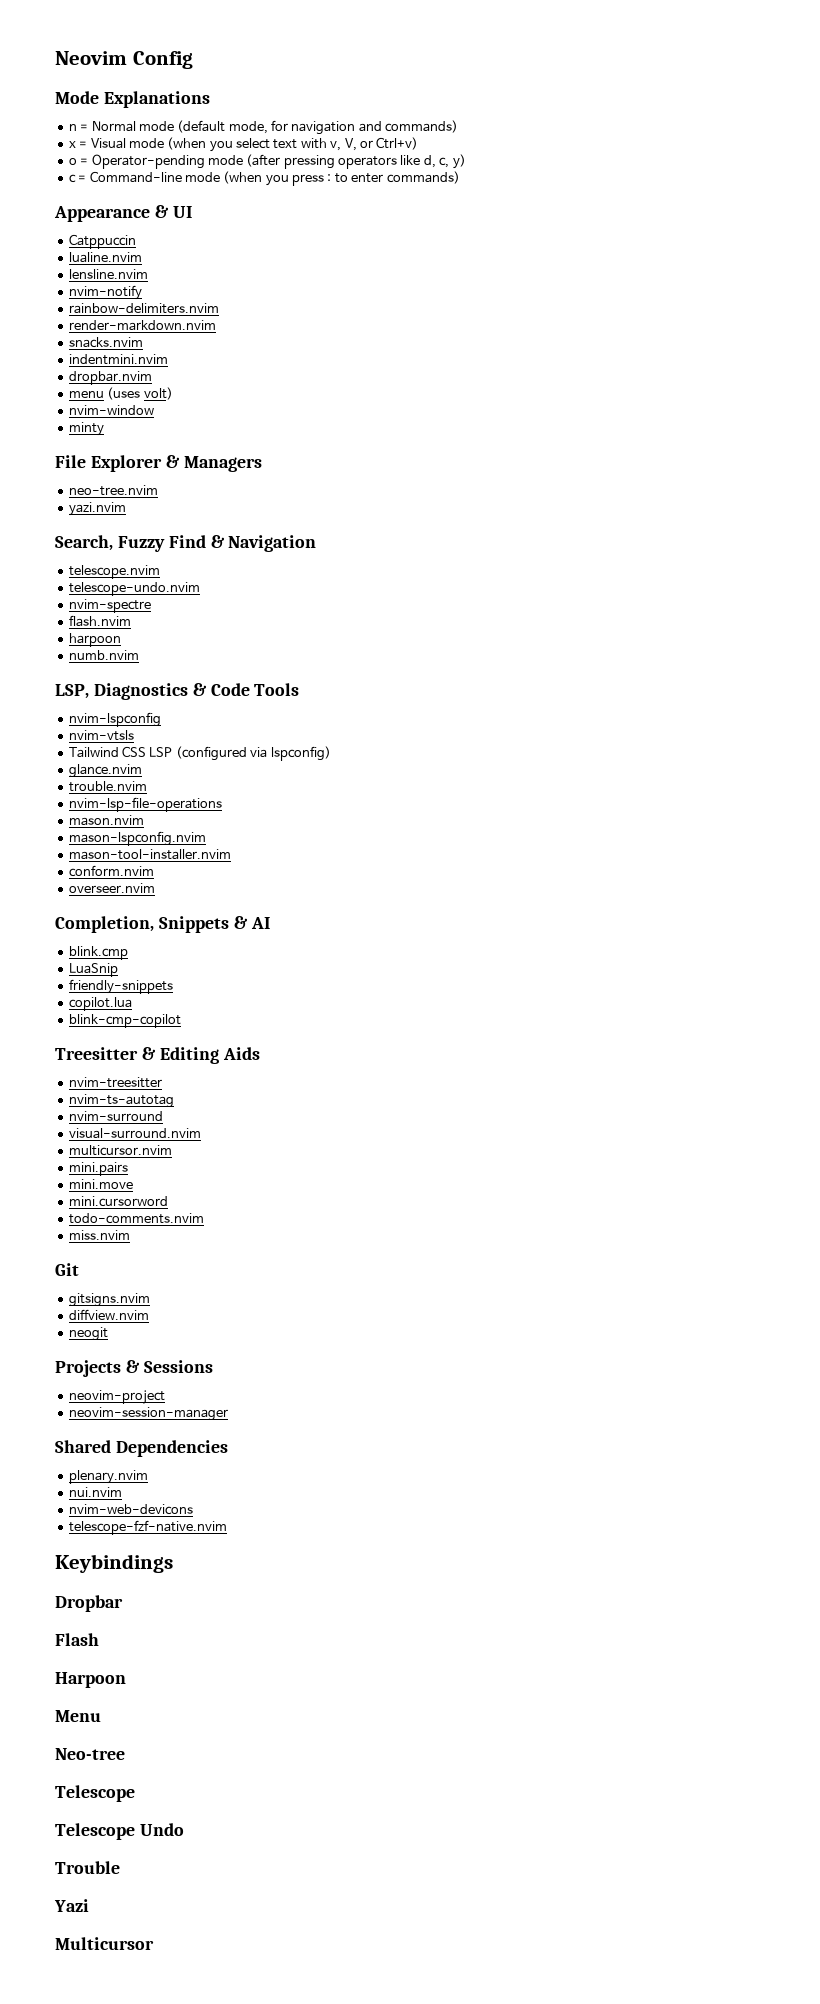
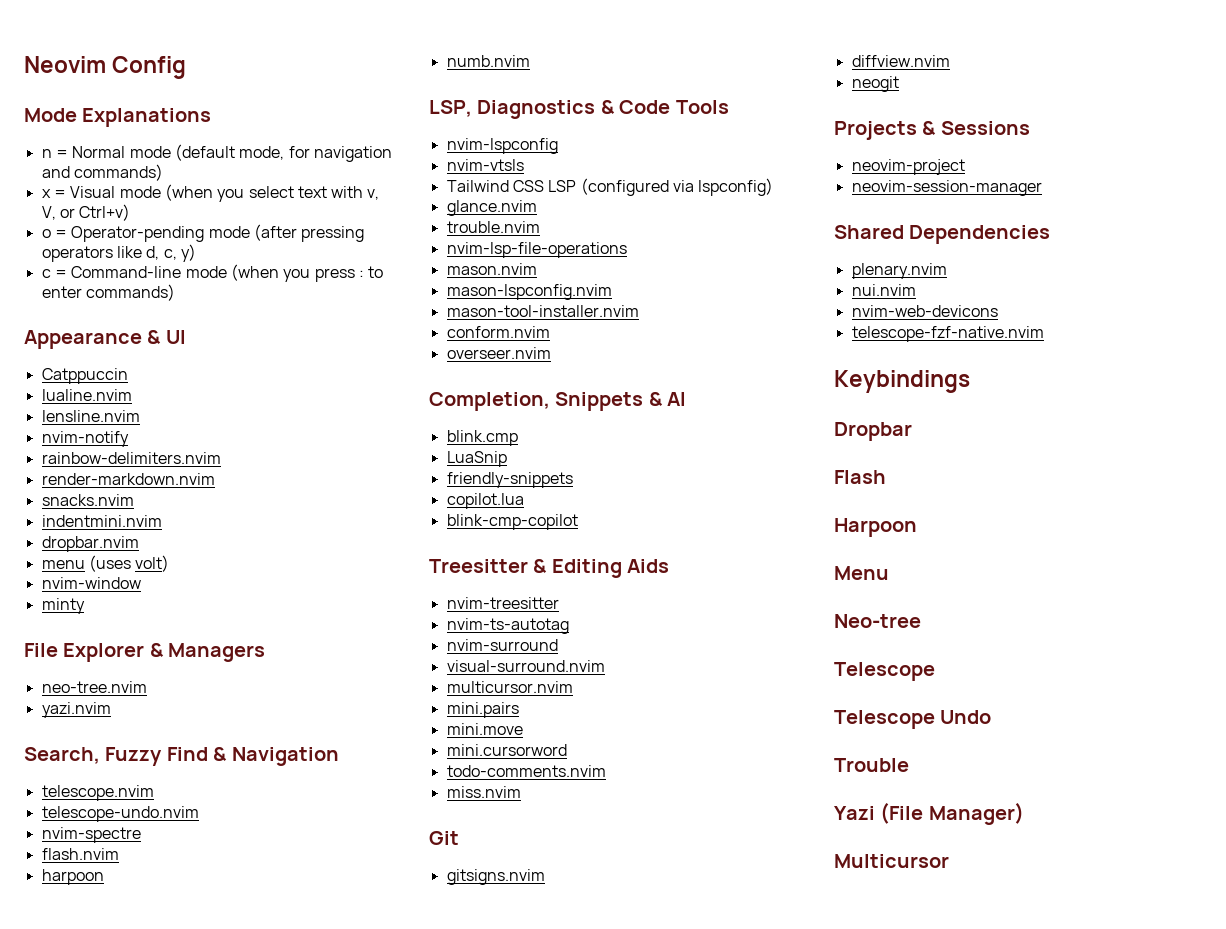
- Yazi
+ Yazi (File Manager)

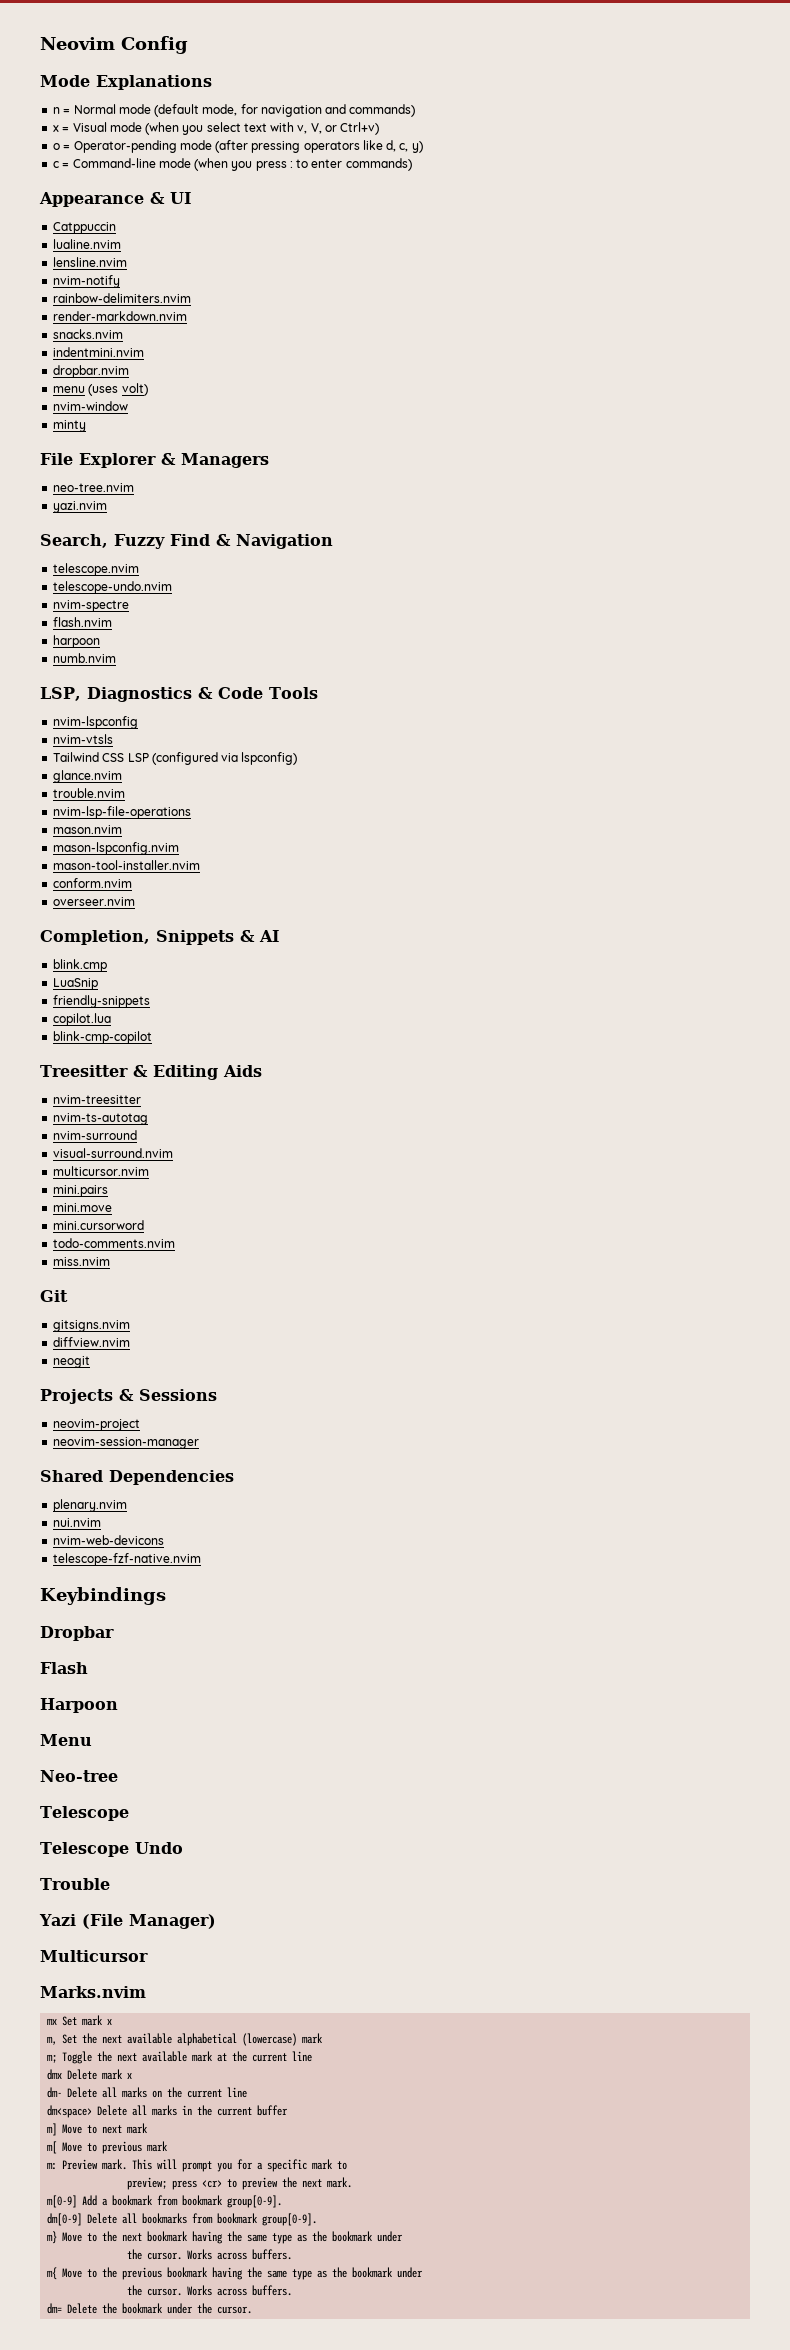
+ Marks.nvim
+ mx Set mark x
+ m, Set the next available alphabetical (lowercase) mark
+ m; Toggle the next available mark at the current line
+ dmx Delete mark x
+ dm- Delete all marks on the current line
+ dm<space> Delete all marks in the current buffer
+ m] Move to next mark
+ m[ Move to previous mark
+ m: Preview mark. This will prompt you for a specific mark to
+ preview; press <cr> to preview the next mark.
+ m[0-9] Add a bookmark from bookmark group[0-9].
+ dm[0-9] Delete all bookmarks from bookmark group[0-9].
+ m} Move to the next bookmark having the same type as the bookmark under
+ the cursor. Works across buffers.
+ m{ Move to the previous bookmark having the same type as the bookmark under
+ the cursor. Works across buffers.
+ dm= Delete the bookmark under the cursor.

